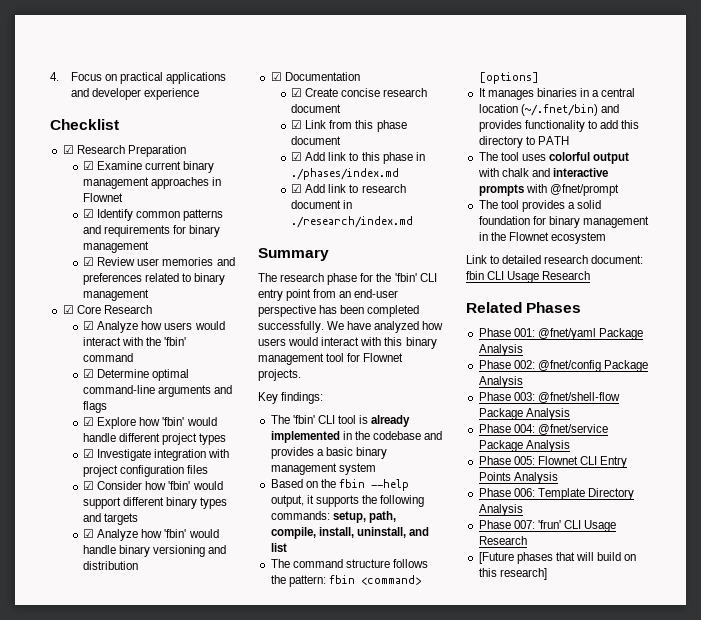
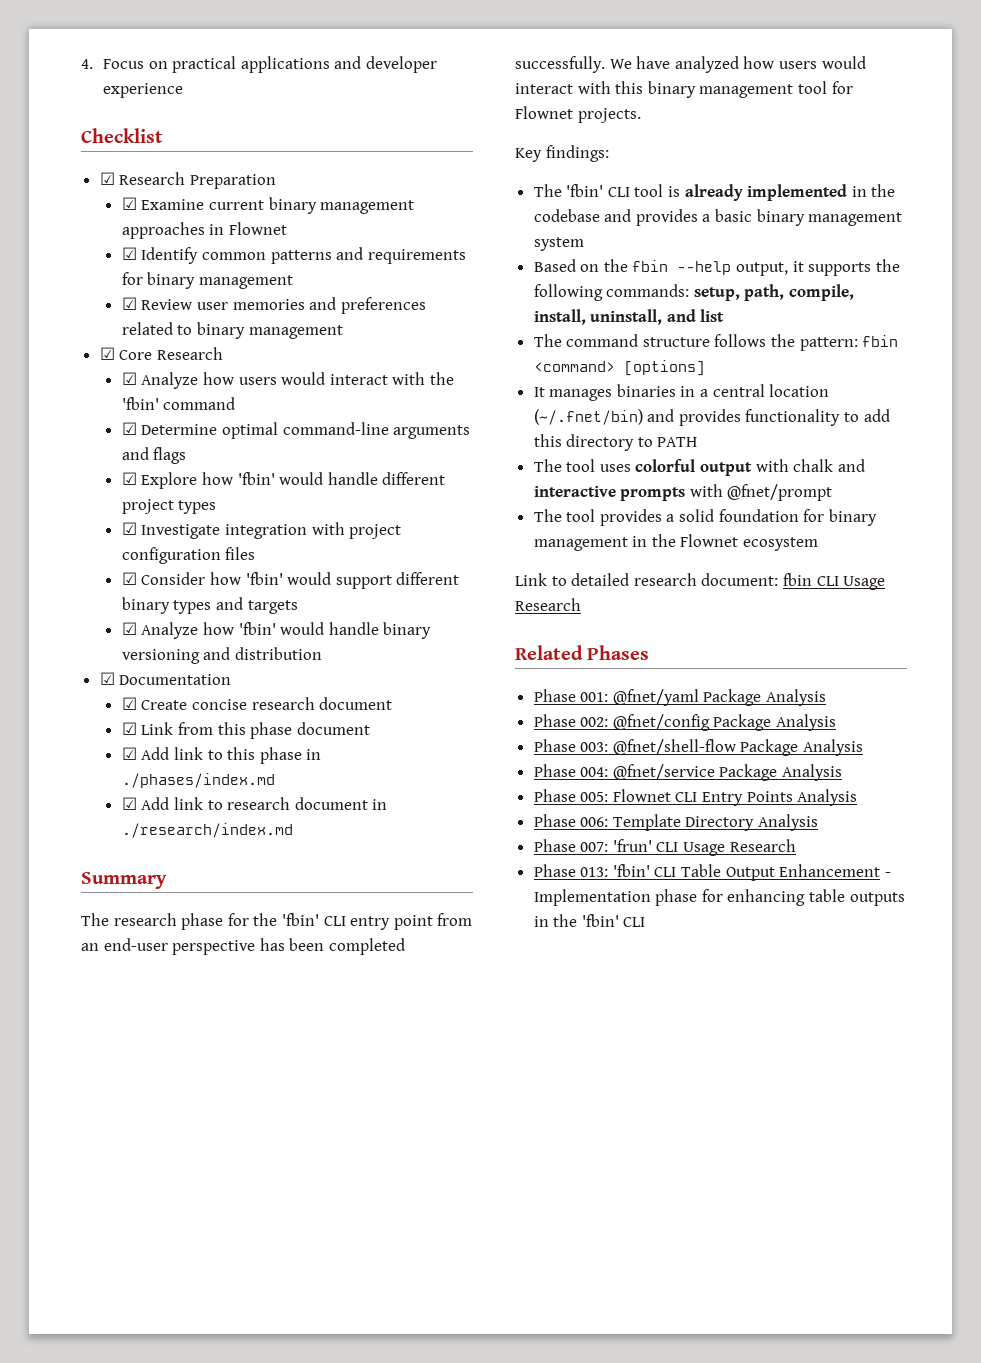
- [Future phases that will build on this research]
+ Phase 013: 'fbin' CLI Table Output Enhancement - Implementation phase for enhancing table outputs in the 'fbin' CLI

